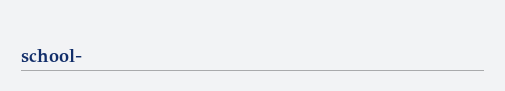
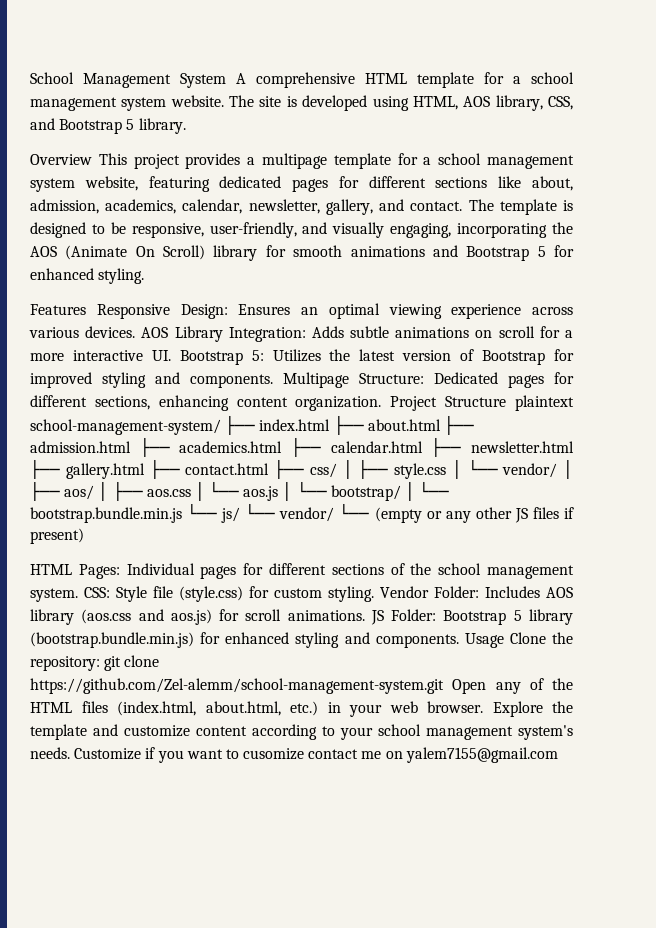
- school-
+ School Management System A comprehensive HTML template for a school management system website. The site is developed using HTML, AOS library, CSS, and Bootstrap 5 library.
+ Overview This project provides a multipage template for a school management system website, featuring dedicated pages for different sections like about, admission, academics, calendar, newsletter, gallery, and contact. The template is designed to be responsive, user-friendly, and visually engaging, incorporating the AOS (Animate On Scroll) library for smooth animations and Bootstrap 5 for enhanced styling.
+ Features Responsive Design: Ensures an optimal viewing experience across various devices. AOS Library Integration: Adds subtle animations on scroll for a more interactive UI. Bootstrap 5: Utilizes the latest version of Bootstrap for improved styling and components. Multipage Structure: Dedicated pages for different sections, enhancing content organization. Project Structure plaintext school-management-system/ ├── index.html ├── about.html ├── admission.html ├── academics.html ├── calendar.html ├── newsletter.html ├── gallery.html ├── contact.html ├── css/ │ ├── style.css │ └── vendor/ │ ├── aos/ │ ├── aos.css │ └── aos.js │ └── bootstrap/ │ └── bootstrap.bundle.min.js └── js/ └── vendor/ └── (empty or any other JS files if present)
+ HTML Pages: Individual pages for different sections of the school management system. CSS: Style file (style.css) for custom styling. Vendor Folder: Includes AOS library (aos.css and aos.js) for scroll animations. JS Folder: Bootstrap 5 library (bootstrap.bundle.min.js) for enhanced styling and components. Usage Clone the repository: git clone https://github.com/Zel-alemm/school-management-system.git Open any of the HTML files (index.html, about.html, etc.) in your web browser. Explore the template and customize content according to your school management system's needs. Customize if you want to cusomize contact me on yalem7155@gmail.com

